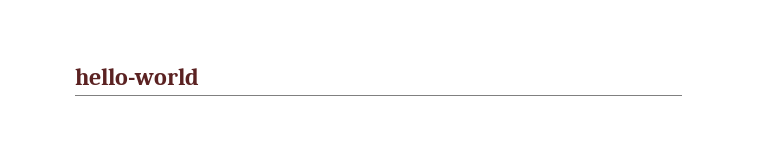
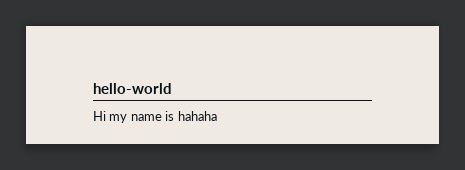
+ Hi my name is hahaha

